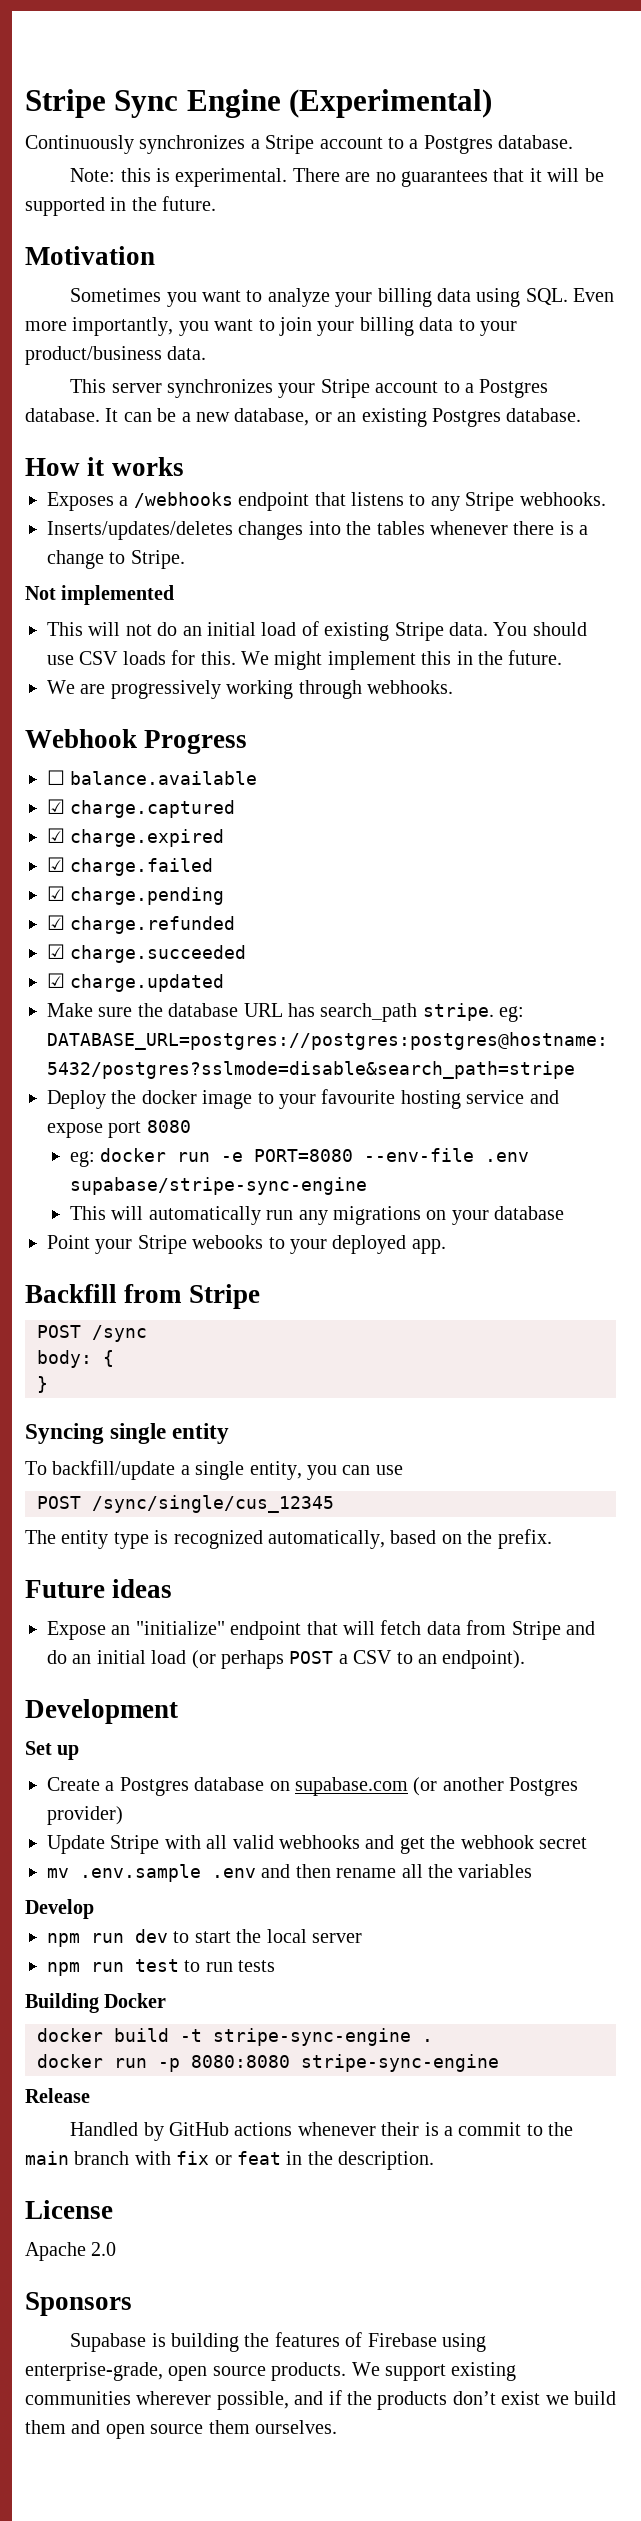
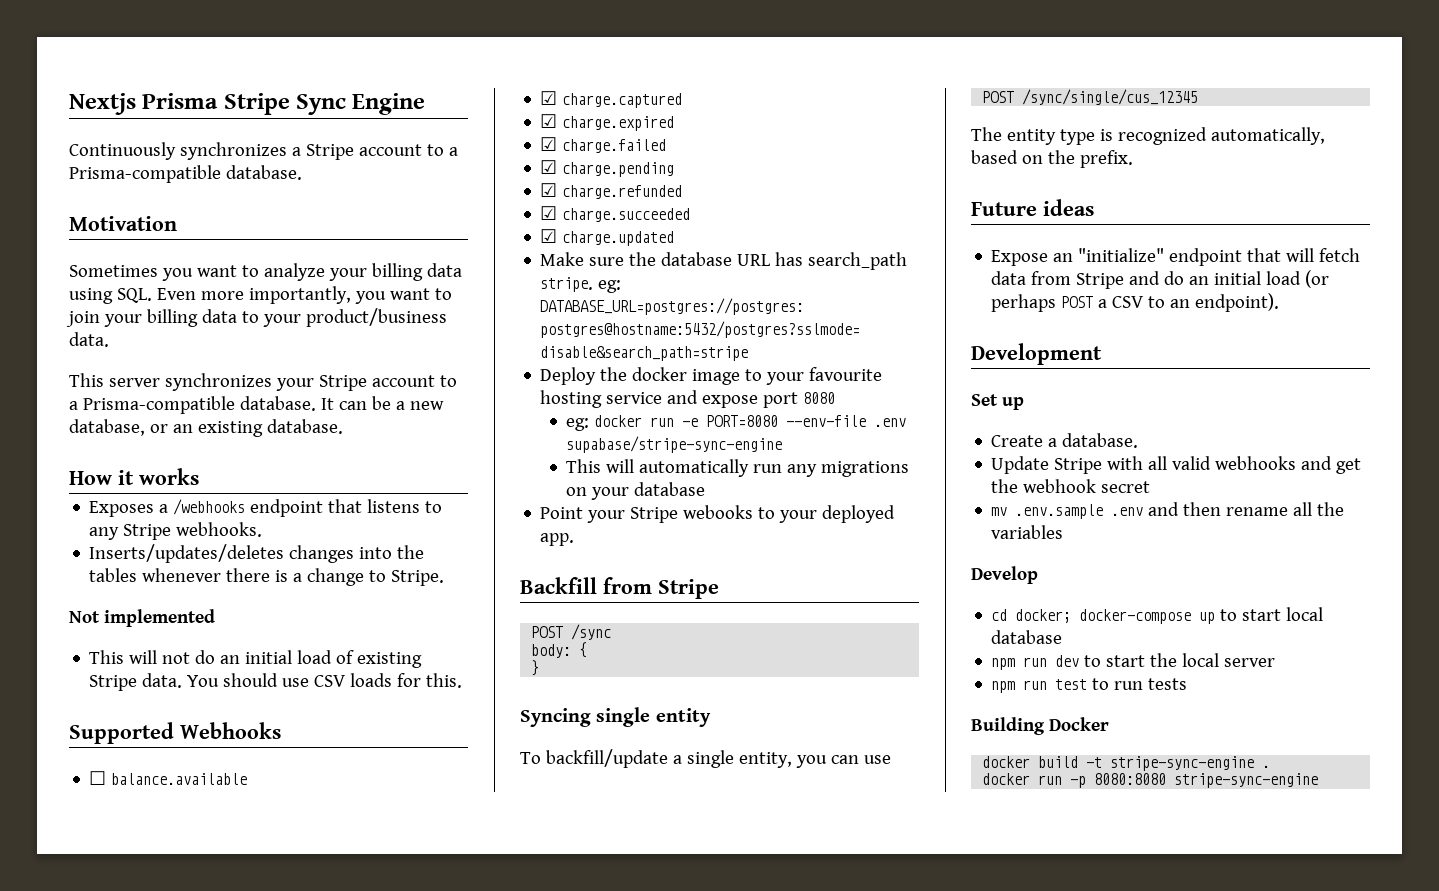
- Stripe Sync Engine (Experimental)
+ Nextjs Prisma Stripe Sync Engine
- Continuously synchronizes a Stripe account to a Postgres database.
- Note: this is experimental. There are no guarantees that it will be supported in the future.
+ Continuously synchronizes a Stripe account to a Prisma-compatible database.
- This server synchronizes your Stripe account to a Postgres database.
+ This server synchronizes your Stripe account to a Prisma-compatible database.
- It can be a new database, or an existing Postgres database.
+ It can be a new database, or an existing database.
- You should use CSV loads for this. We might implement this in the future.
- We are progressively working through webhooks.
- Webhook Progress
+ You should use CSV loads for this.
+ Supported Webhooks
- Create a Postgres database on supabase.com (or another Postgres provider)
+ Create a database.
+ cd docker; docker-compose up to start local database
- Release
- Handled by GitHub actions whenever their is a commit to the main branch with fix or feat in the description.
- License
- Apache 2.0
- Sponsors
- Supabase is building the features of Firebase using enterprise-grade, open source products. We support existing communities wherever possible, and if the products don’t exist we build them and open source them ourselves.

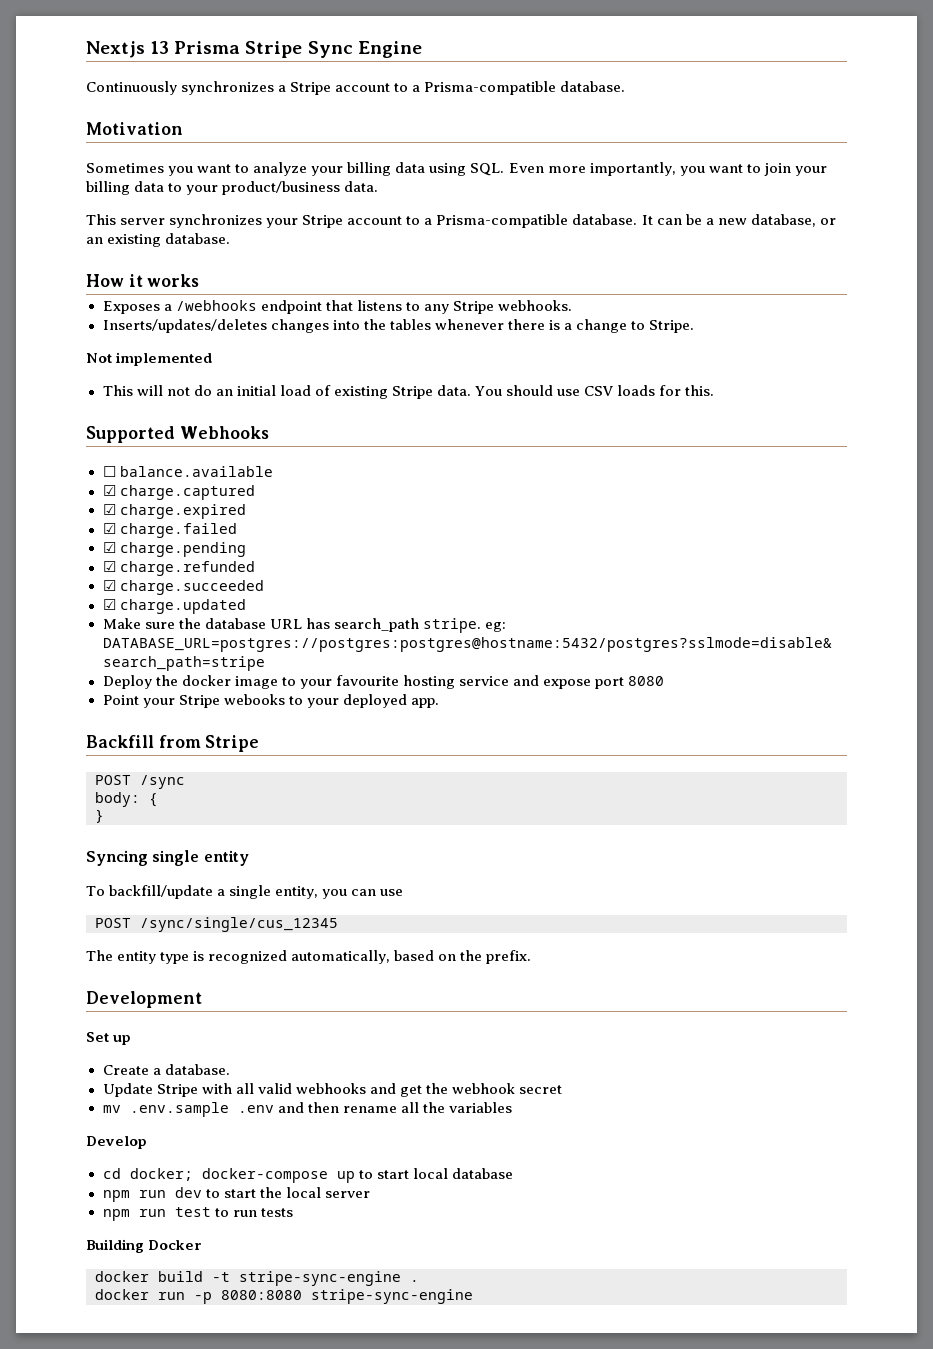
- Nextjs Prisma Stripe Sync Engine
+ Nextjs 13 Prisma Stripe Sync Engine
- eg: docker run -e PORT=8080 --env-file .env supabase/stripe-sync-engine
- This will automatically run any migrations on your database
- Future ideas
- Expose an "initialize" endpoint that will fetch data from Stripe and do an initial load (or perhaps POST a CSV to an endpoint).

